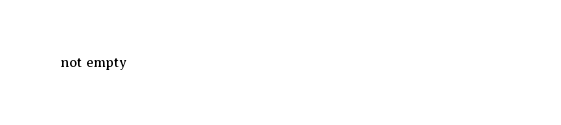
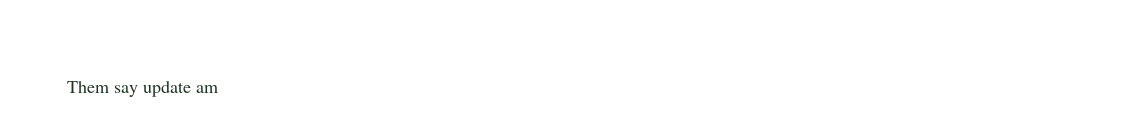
- not empty
+ Them say update am

